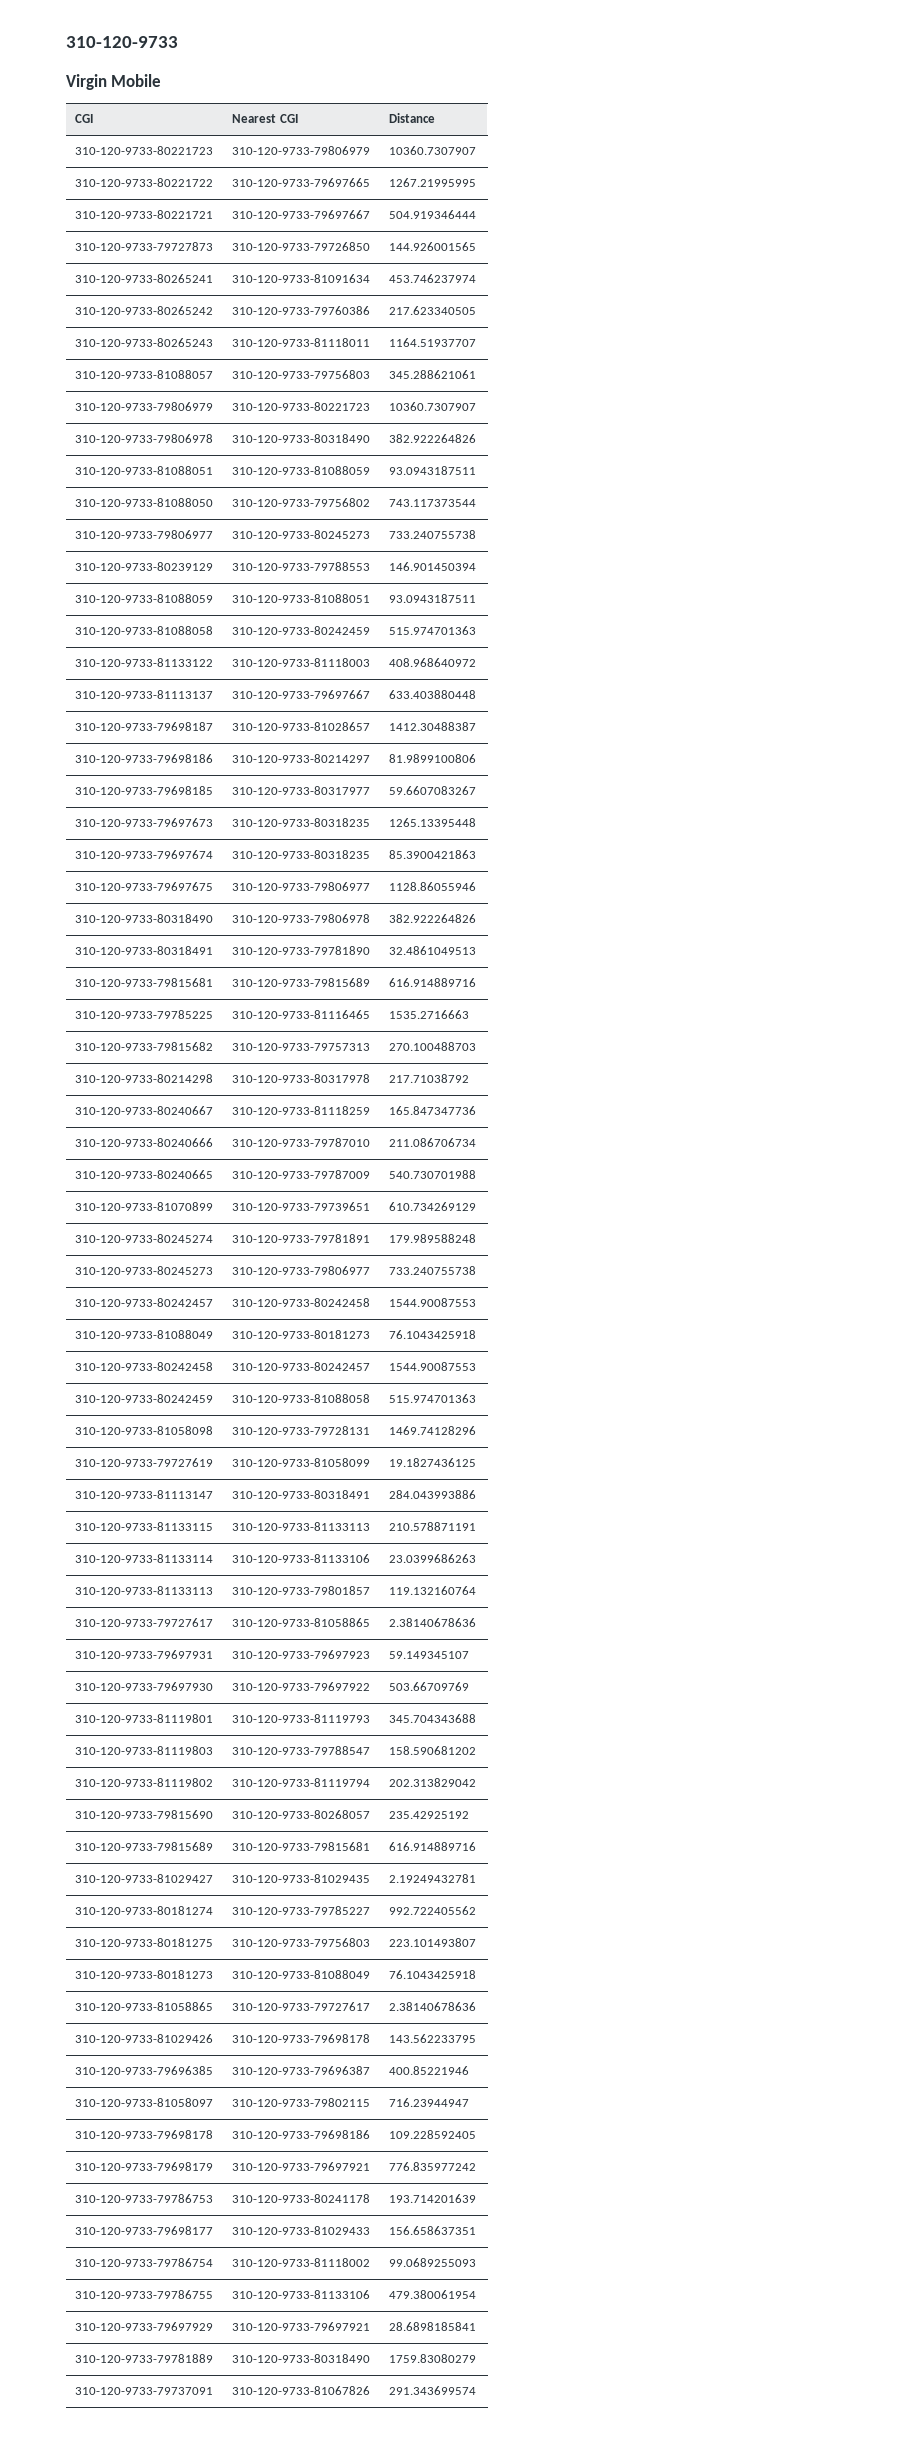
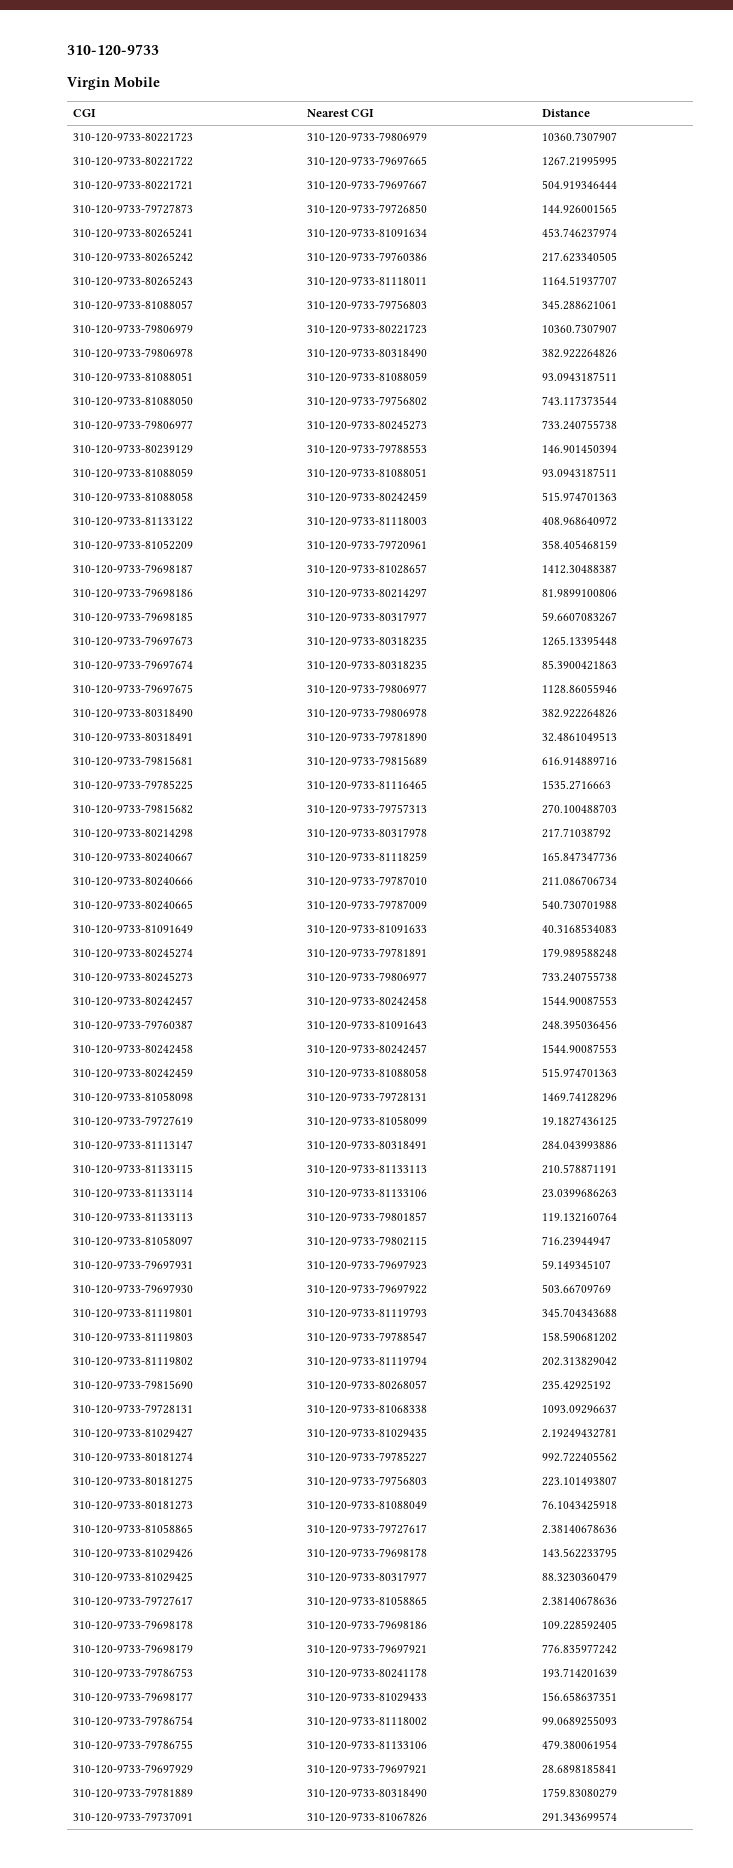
- 310-120-9733-81113137 | 310-120-9733-79697667 | 633.403880448
+ 310-120-9733-81052209 | 310-120-9733-79720961 | 358.405468159
- 310-120-9733-81070899 | 310-120-9733-79739651 | 610.734269129
+ 310-120-9733-81091649 | 310-120-9733-81091633 | 40.3168534083
- 310-120-9733-81088049 | 310-120-9733-80181273 | 76.1043425918
+ 310-120-9733-79760387 | 310-120-9733-81091643 | 248.395036456
- 310-120-9733-79727617 | 310-120-9733-81058865 | 2.38140678636
+ 310-120-9733-81058097 | 310-120-9733-79802115 | 716.23944947
- 310-120-9733-79815689 | 310-120-9733-79815681 | 616.914889716
+ 310-120-9733-79728131 | 310-120-9733-81068338 | 1093.09296637
- 310-120-9733-79696385 | 310-120-9733-79696387 | 400.85221946
- 310-120-9733-81058097 | 310-120-9733-79802115 | 716.23944947
+ 310-120-9733-81029425 | 310-120-9733-80317977 | 88.3230360479
+ 310-120-9733-79727617 | 310-120-9733-81058865 | 2.38140678636

